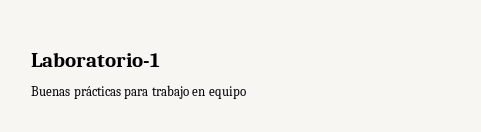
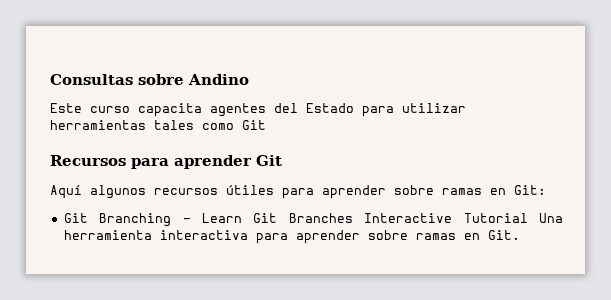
- Laboratorio-1
- Buenas prácticas para trabajo en equipo
+ Consultas sobre Andino
+ Este curso capacita agentes del Estado para utilizar herramientas tales como Git
+ Recursos para aprender Git
+ Aquí algunos recursos útiles para aprender sobre ramas en Git:
+ Git Branching - Learn Git Branches Interactive Tutorial Una herramienta interactiva para aprender sobre ramas en Git.

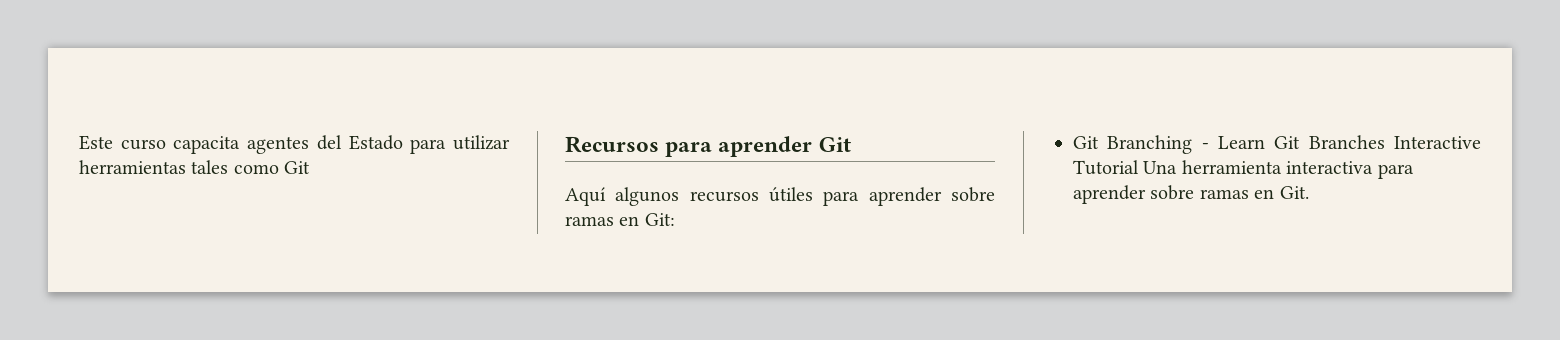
- Consultas sobre Andino

